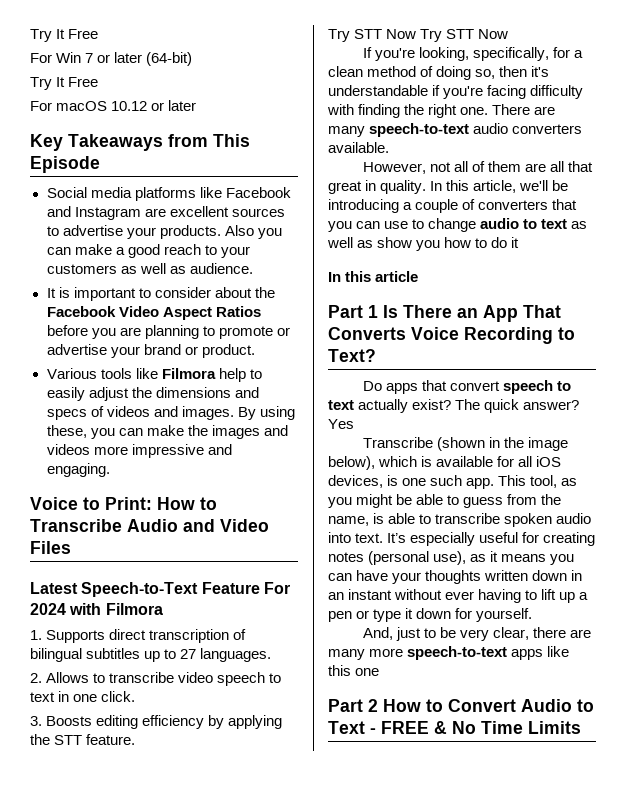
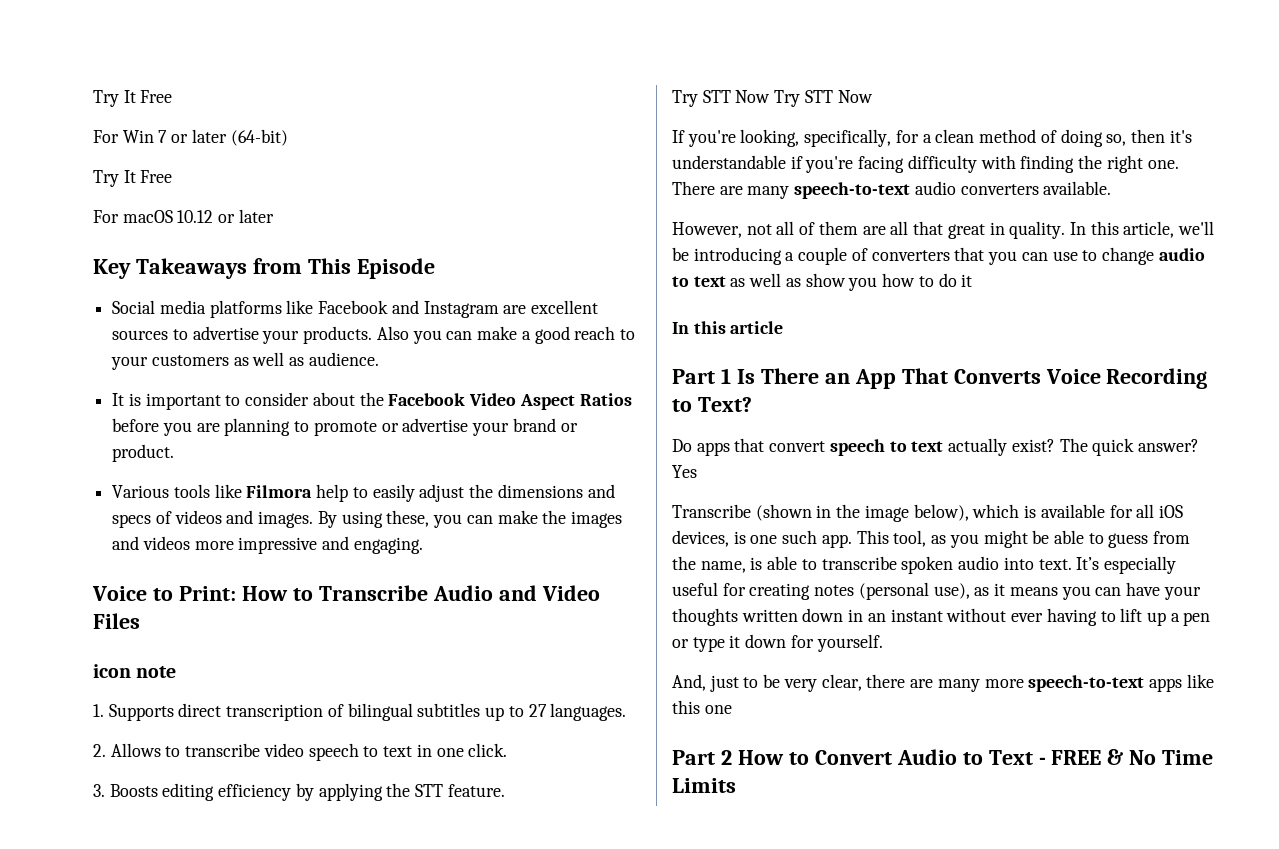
- Latest Speech-to-Text Feature For 2024 with Filmora
+ icon note

